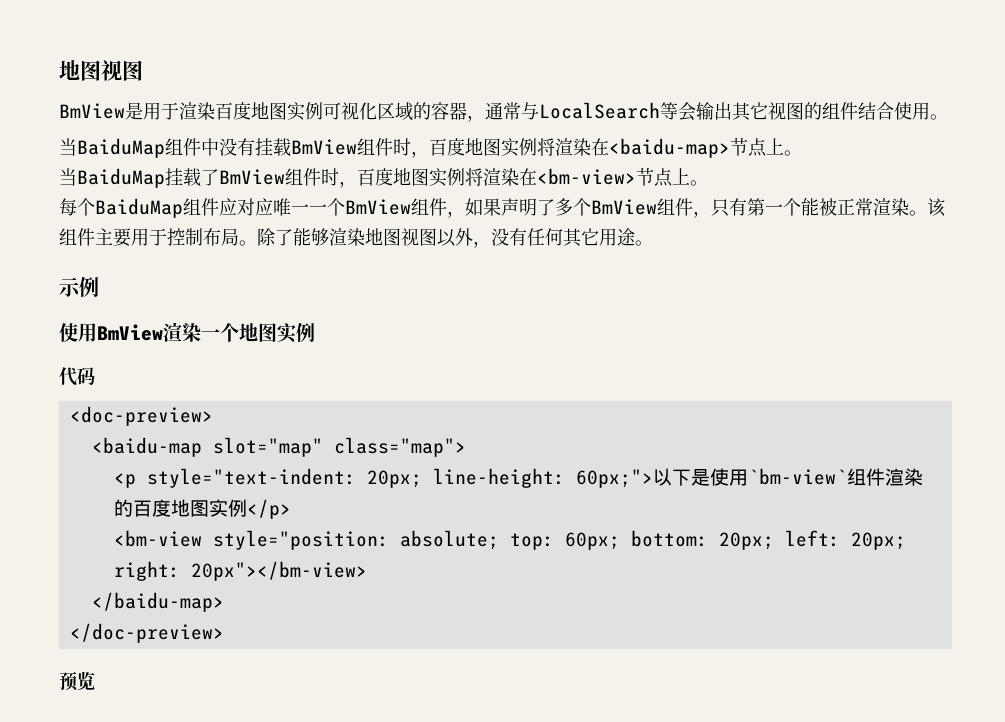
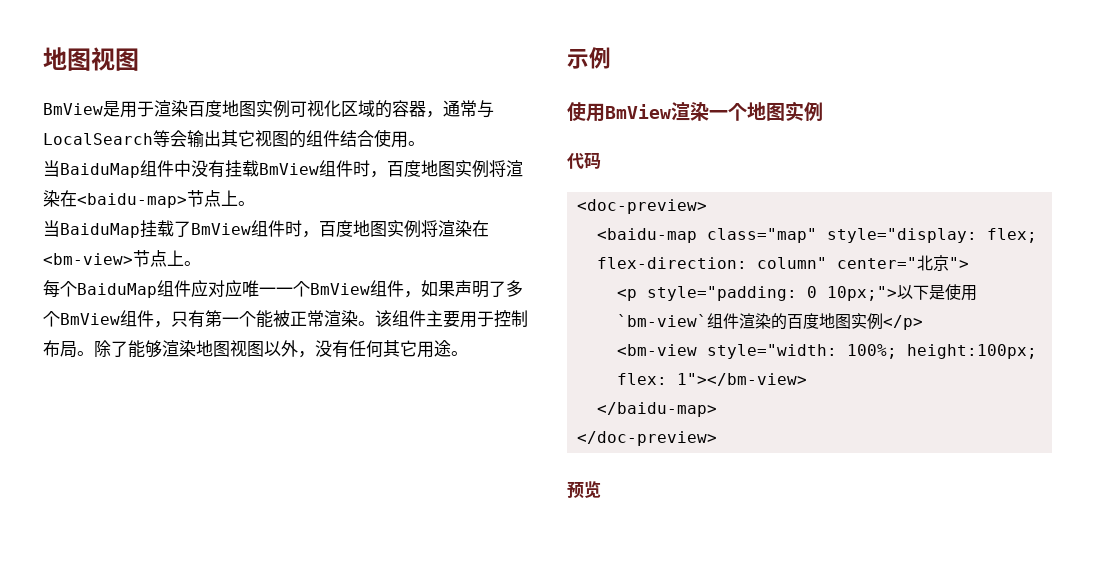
- <baidu-map slot="map" class="map">
- <p style="text-indent: 20px; line-height: 60px;">以下是使用`bm-view`组件渲染的百度地图实例</p>
+ <baidu-map class="map" style="display: flex; flex-direction: column" center="北京">
+ <p style="padding: 0 10px;">以下是使用`bm-view`组件渲染的百度地图实例</p>
- <bm-view style="position: absolute; top: 60px; bottom: 20px; left: 20px; right: 20px"></bm-view>
+ <bm-view style="width: 100%; height:100px; flex: 1"></bm-view>

